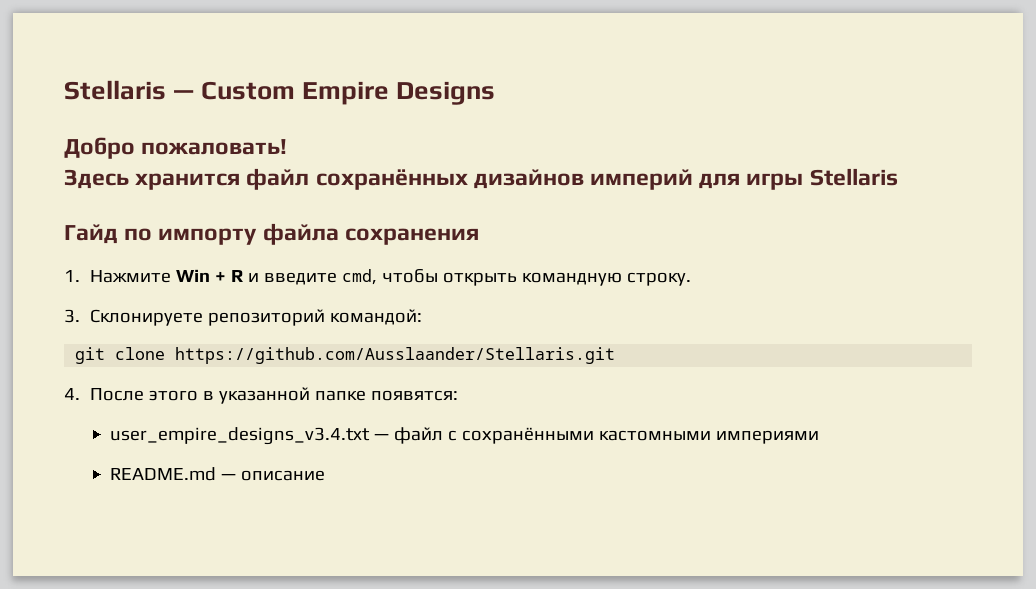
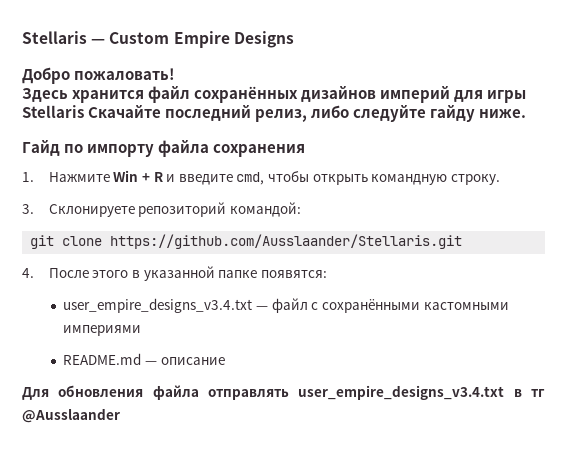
- Здесь хранится файл сохранённых дизайнов империй для игры Stellaris
+ Здесь хранится файл сохранённых дизайнов империй для игры Stellaris Скачайте последний релиз, либо следуйте гайду ниже.
+ Для обновления файла отправлять user_empire_designs_v3.4.txt в тг @Ausslaander

